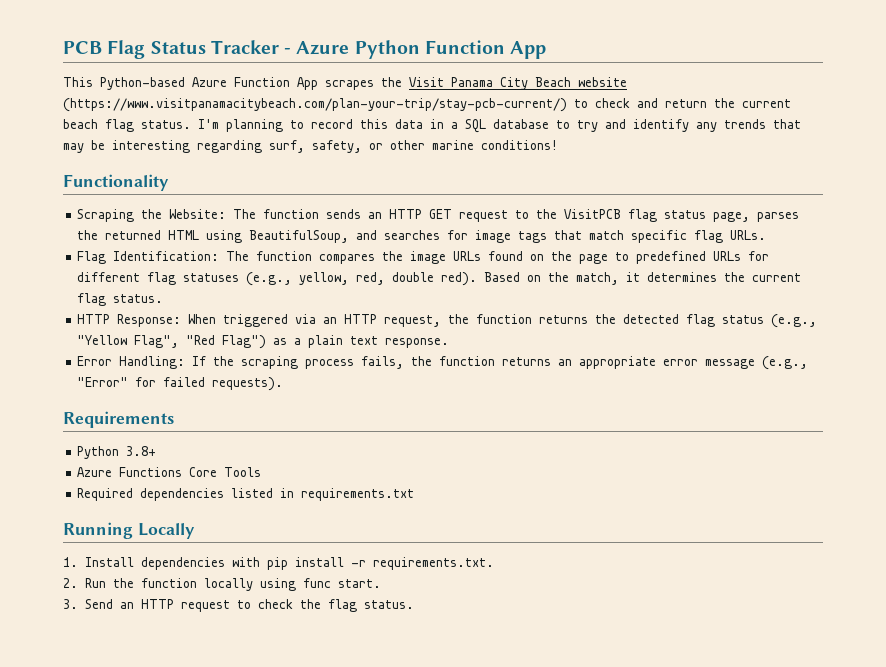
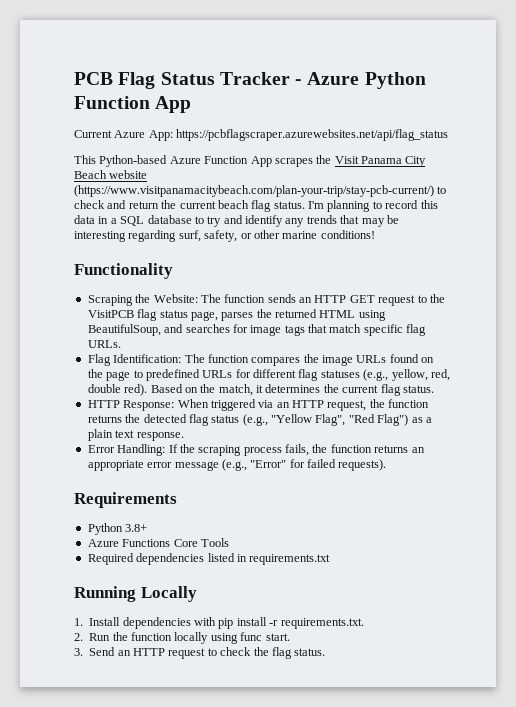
+ Current Azure App: https://pcbflagscraper.azurewebsites.net/api/flag_status

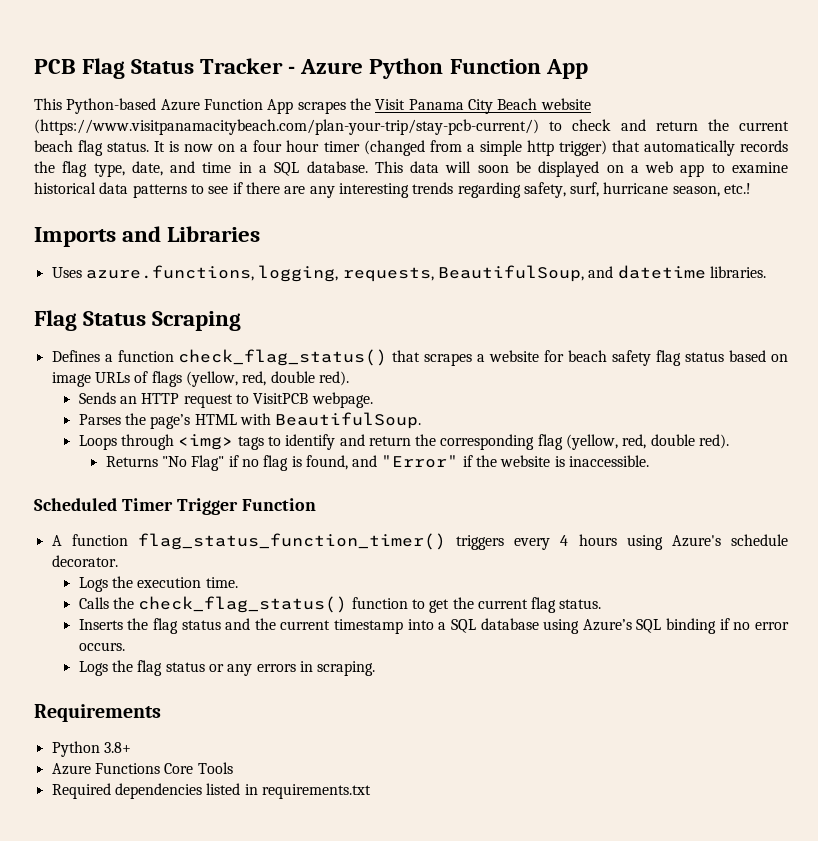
- Current Azure App: https://pcbflagscraper.azurewebsites.net/api/flag_status
- I'm planning to record this data in a SQL database to try and identify any trends that may be interesting regarding surf, safety, or other marine conditions!
- Functionality
- Scraping the Website: The function sends an HTTP GET request to the VisitPCB flag status page, parses the returned HTML using BeautifulSoup, and searches for image tags that match specific flag URLs.
- Flag Identification: The function compares the image URLs found on the page to predefined URLs for different flag statuses (e.g., yellow, red, double red). Based on the match, it determines the current flag status.
- HTTP Response: When triggered via an HTTP request, the function returns the detected flag status (e.g., "Yellow Flag", "Red Flag") as a plain text response.
- Error Handling: If the scraping process fails, the function returns an appropriate error message (e.g., "Error" for failed requests).
+ It is now on a four hour timer (changed from a simple http trigger) that automatically records the flag type, date, and time in a SQL database. This data will soon be displayed on a web app to examine historical data patterns to see if there are any interesting trends regarding safety, surf, hurricane season, etc.!
+ Imports and Libraries
+ Uses azure.functions, logging, requests, BeautifulSoup, and datetime libraries.
+ Flag Status Scraping
+ Defines a function check_flag_status() that scrapes a website for beach safety flag status based on image URLs of flags (yellow, red, double red).
+ Sends an HTTP request to VisitPCB webpage.
+ Parses the page’s HTML with BeautifulSoup.
+ Loops through <img> tags to identify and return the corresponding flag (yellow, red, double red).
+ Returns "No Flag" if no flag is found, and "Error" if the website is inaccessible.
+ Scheduled Timer Trigger Function
+ A function flag_status_function_timer() triggers every 4 hours using Azure's schedule decorator.
+ Logs the execution time.
+ Calls the check_flag_status() function to get the current flag status.
+ Inserts the flag status and the current timestamp into a SQL database using Azure’s SQL binding if no error occurs.
+ Logs the flag status or any errors in scraping.
- Running Locally
- 1. Install dependencies with pip install -r requirements.txt.
- 2. Run the function locally using func start.
- 3. Send an HTTP request to check the flag status.

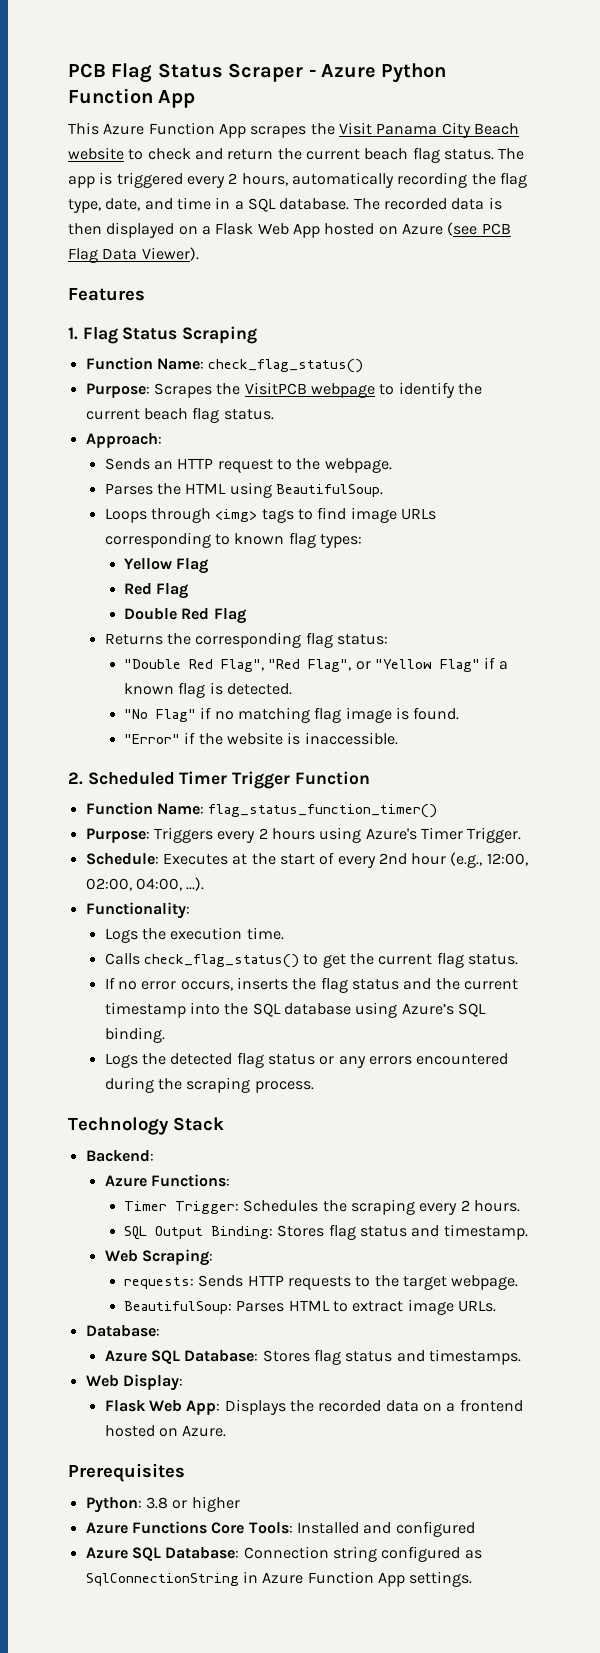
- PCB Flag Status Tracker - Azure Python Function App
+ PCB Flag Status Scraper - Azure Python Function App
- This Python-based Azure Function App scrapes the Visit Panama City Beach website (https://www.visitpanamacitybeach.com/plan-your-trip/stay-pcb-current/) to check and return the current beach flag status.
+ This Azure Function App scrapes the Visit Panama City Beach website to check and return the current beach flag status.
- It is now on a four hour timer (changed from a simple http trigger) that automatically records the flag type, date, and time in a SQL database.
+ The app is triggered every 2 hours, automatically recording the flag type, date, and time in a SQL database.
- This data will soon be displayed on a web app to examine historical data patterns to see if there are any interesting trends regarding safety, surf, hurricane season, etc.!
- Imports and Libraries
- Uses azure.functions, logging, requests, BeautifulSoup, and datetime libraries.
- Flag Status Scraping
- Defines a function check_flag_status() that scrapes a website for beach safety flag status based on image URLs of flags (yellow, red, double red).
+ The recorded data is then displayed on a Flask Web App hosted on Azure (see PCB Flag Data Viewer).
+ Features
+ 1. Flag Status Scraping
+ Function Name: check_flag_status()
+ Purpose: Scrapes the VisitPCB webpage to identify the current beach flag status.
+ Approach:
- Sends an HTTP request to VisitPCB webpage.
+ Sends an HTTP request to the webpage.
- Parses the page’s HTML with BeautifulSoup.
+ Parses the HTML using BeautifulSoup.
- Loops through <img> tags to identify and return the corresponding flag (yellow, red, double red).
- Returns "No Flag" if no flag is found, and "Error" if the website is inaccessible.
+ Loops through <img> tags to find image URLs corresponding to known flag types:
+ Yellow Flag
+ Red Flag
+ Double Red Flag
+ Returns the corresponding flag status:
+ "Double Red Flag", "Red Flag", or "Yellow Flag" if a known flag is detected.
+ "No Flag" if no matching flag image is found.
+ "Error" if the website is inaccessible.
- Scheduled Timer Trigger Function
+ 2. Scheduled Timer Trigger Function
- A function flag_status_function_timer() triggers every 4 hours using Azure's schedule decorator.
+ Function Name: flag_status_function_timer()
+ Purpose: Triggers every 2 hours using Azure's Timer Trigger.
+ Schedule: Executes at the start of every 2nd hour (e.g., 12:00, 02:00, 04:00, ...).
+ Functionality:
- Calls the check_flag_status() function to get the current flag status.
+ Calls check_flag_status() to get the current flag status.
- Inserts the flag status and the current timestamp into a SQL database using Azure’s SQL binding if no error occurs.
- Logs the flag status or any errors in scraping.
- Requirements
- Python 3.8+
- Azure Functions Core Tools
- Required dependencies listed in requirements.txt
+ If no error occurs, inserts the flag status and the current timestamp into the SQL database using Azure’s SQL binding.
+ Logs the detected flag status or any errors encountered during the scraping process.
+ Technology Stack
+ Backend:
+ Azure Functions:
+ Timer Trigger: Schedules the scraping every 2 hours.
+ SQL Output Binding: Stores flag status and timestamp.
+ Web Scraping:
+ requests: Sends HTTP requests to the target webpage.
+ BeautifulSoup: Parses HTML to extract image URLs.
+ Database:
+ Azure SQL Database: Stores flag status and timestamps.
+ Web Display:
+ Flask Web App: Displays the recorded data on a frontend hosted on Azure.
+ Prerequisites
+ Python: 3.8 or higher
+ Azure Functions Core Tools: Installed and configured
+ Azure SQL Database: Connection string configured as SqlConnectionString in Azure Function App settings.

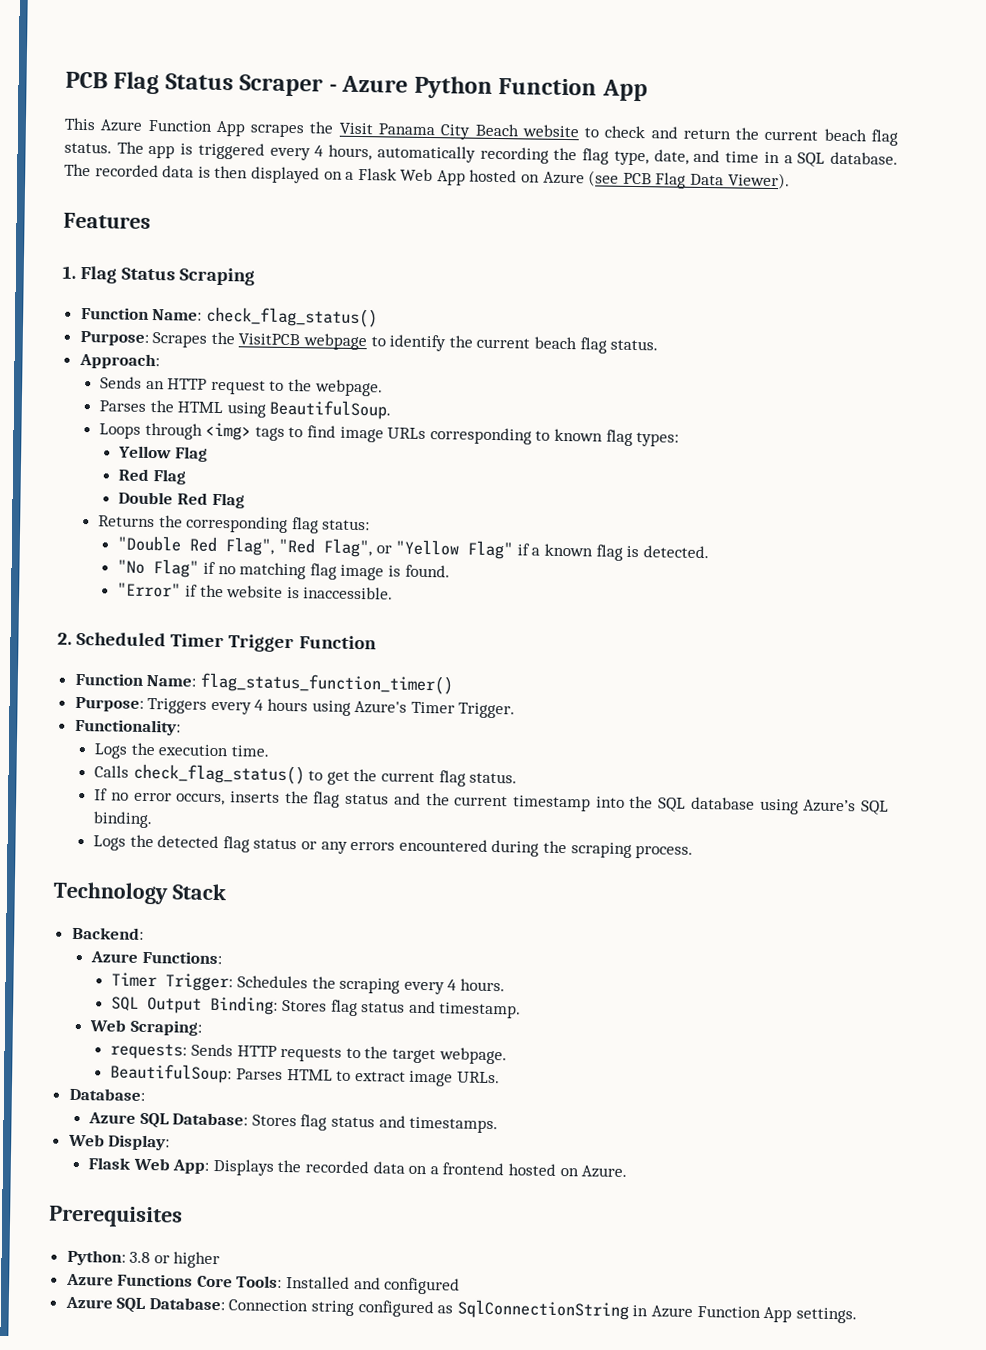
- The app is triggered every 2 hours, automatically recording the flag type, date, and time in a SQL database.
+ The app is triggered every 4 hours, automatically recording the flag type, date, and time in a SQL database.
- Purpose: Triggers every 2 hours using Azure's Timer Trigger.
+ Purpose: Triggers every 4 hours using Azure's Timer Trigger.
- Schedule: Executes at the start of every 2nd hour (e.g., 12:00, 02:00, 04:00, ...).
- Timer Trigger: Schedules the scraping every 2 hours.
+ Timer Trigger: Schedules the scraping every 4 hours.

